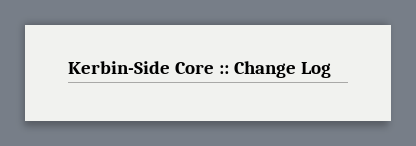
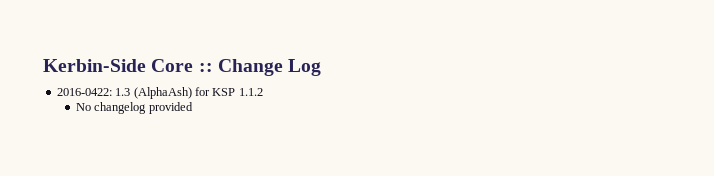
+ 2016-0422: 1.3 (AlphaAsh) for KSP 1.1.2
+ No changelog provided

